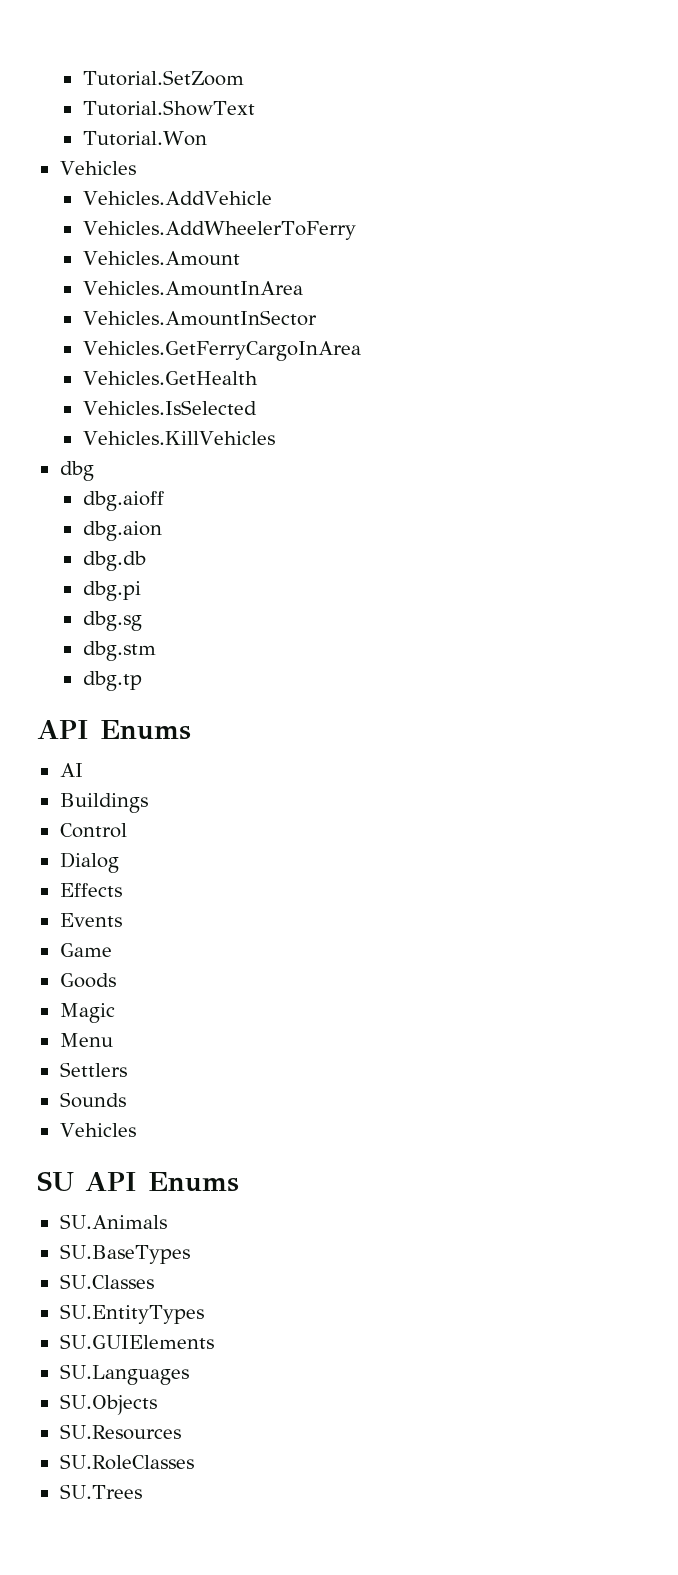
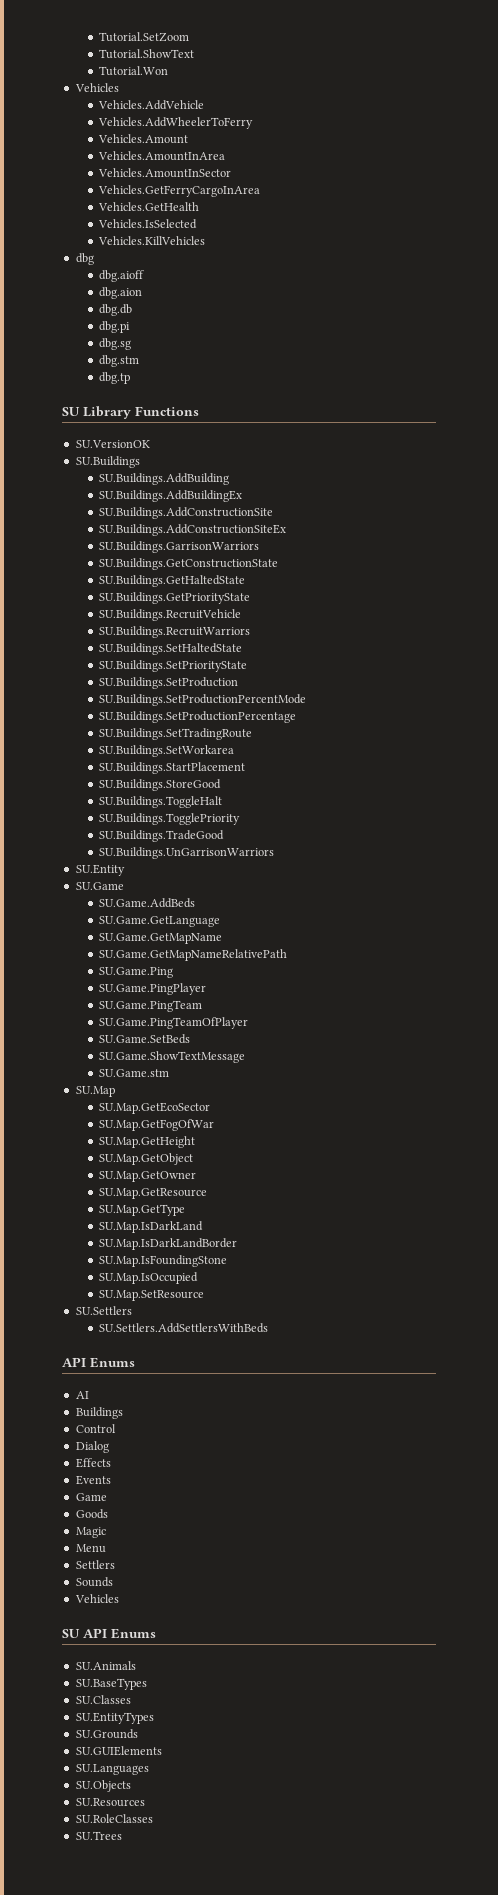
+ SU Library Functions
+ SU.VersionOK
+ SU.Buildings
+ SU.Buildings.AddBuilding
+ SU.Buildings.AddBuildingEx
+ SU.Buildings.AddConstructionSite
+ SU.Buildings.AddConstructionSiteEx
+ SU.Buildings.GarrisonWarriors
+ SU.Buildings.GetConstructionState
+ SU.Buildings.GetHaltedState
+ SU.Buildings.GetPriorityState
+ SU.Buildings.RecruitVehicle
+ SU.Buildings.RecruitWarriors
+ SU.Buildings.SetHaltedState
+ SU.Buildings.SetPriorityState
+ SU.Buildings.SetProduction
+ SU.Buildings.SetProductionPercentMode
+ SU.Buildings.SetProductionPercentage
+ SU.Buildings.SetTradingRoute
+ SU.Buildings.SetWorkarea
+ SU.Buildings.StartPlacement
+ SU.Buildings.StoreGood
+ SU.Buildings.ToggleHalt
+ SU.Buildings.TogglePriority
+ SU.Buildings.TradeGood
+ SU.Buildings.UnGarrisonWarriors
+ SU.Entity
+ SU.Game
+ SU.Game.AddBeds
+ SU.Game.GetLanguage
+ SU.Game.GetMapName
+ SU.Game.GetMapNameRelativePath
+ SU.Game.Ping
+ SU.Game.PingPlayer
+ SU.Game.PingTeam
+ SU.Game.PingTeamOfPlayer
+ SU.Game.SetBeds
+ SU.Game.ShowTextMessage
+ SU.Game.stm
+ SU.Map
+ SU.Map.GetEcoSector
+ SU.Map.GetFogOfWar
+ SU.Map.GetHeight
+ SU.Map.GetObject
+ SU.Map.GetOwner
+ SU.Map.GetResource
+ SU.Map.GetType
+ SU.Map.IsDarkLand
+ SU.Map.IsDarkLandBorder
+ SU.Map.IsFoundingStone
+ SU.Map.IsOccupied
+ SU.Map.SetResource
+ SU.Settlers
+ SU.Settlers.AddSettlersWithBeds
+ SU.Grounds

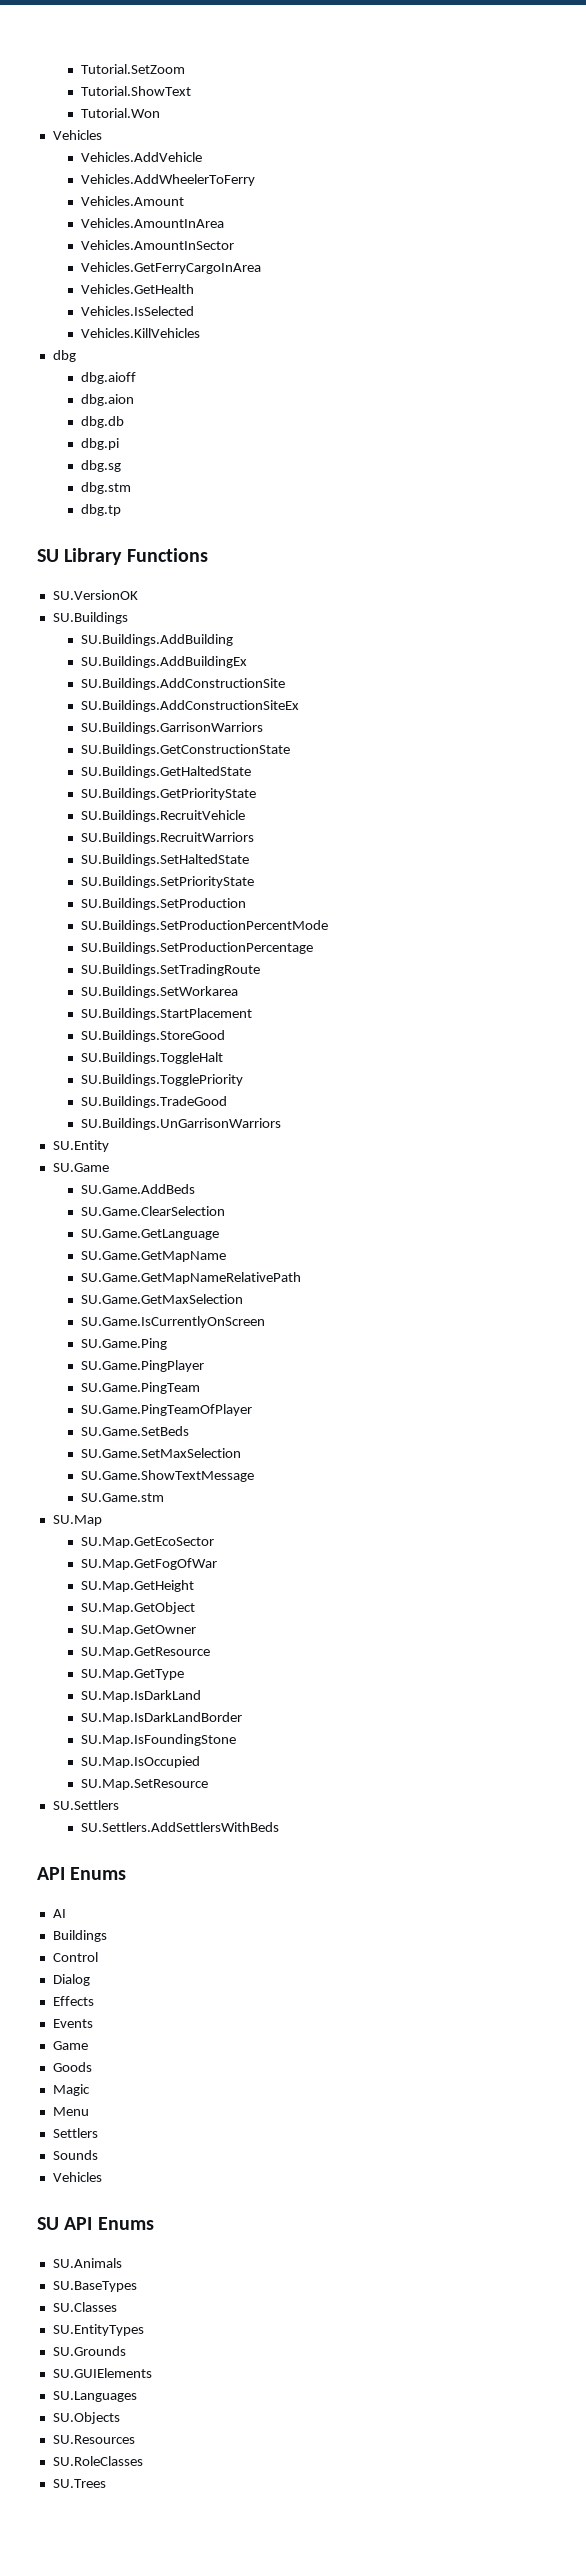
+ SU.Game.ClearSelection
+ SU.Game.GetMaxSelection
+ SU.Game.IsCurrentlyOnScreen
+ SU.Game.SetMaxSelection

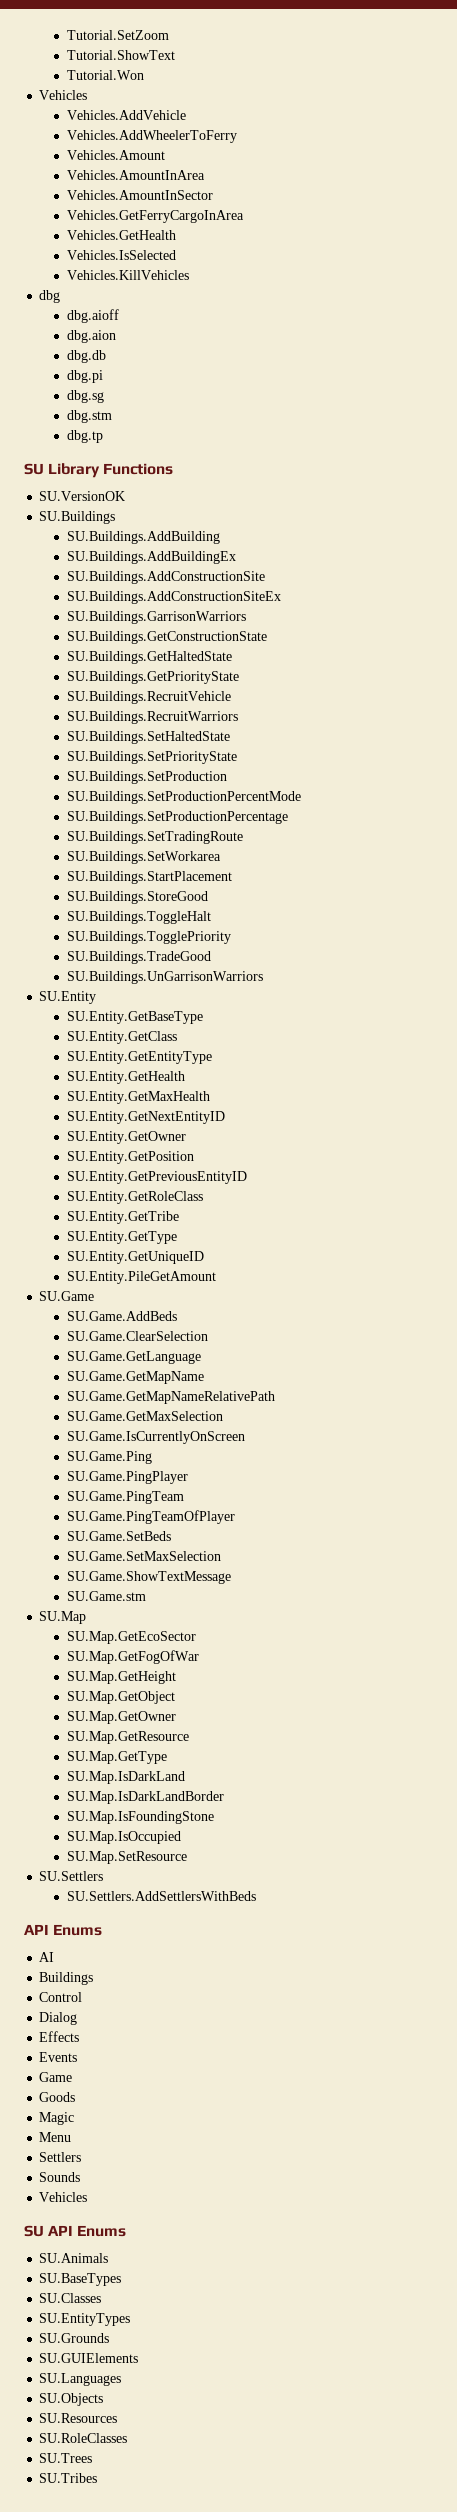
+ SU.Entity.GetBaseType
+ SU.Entity.GetClass
+ SU.Entity.GetEntityType
+ SU.Entity.GetHealth
+ SU.Entity.GetMaxHealth
+ SU.Entity.GetNextEntityID
+ SU.Entity.GetOwner
+ SU.Entity.GetPosition
+ SU.Entity.GetPreviousEntityID
+ SU.Entity.GetRoleClass
+ SU.Entity.GetTribe
+ SU.Entity.GetType
+ SU.Entity.GetUniqueID
+ SU.Entity.PileGetAmount
+ SU.Tribes

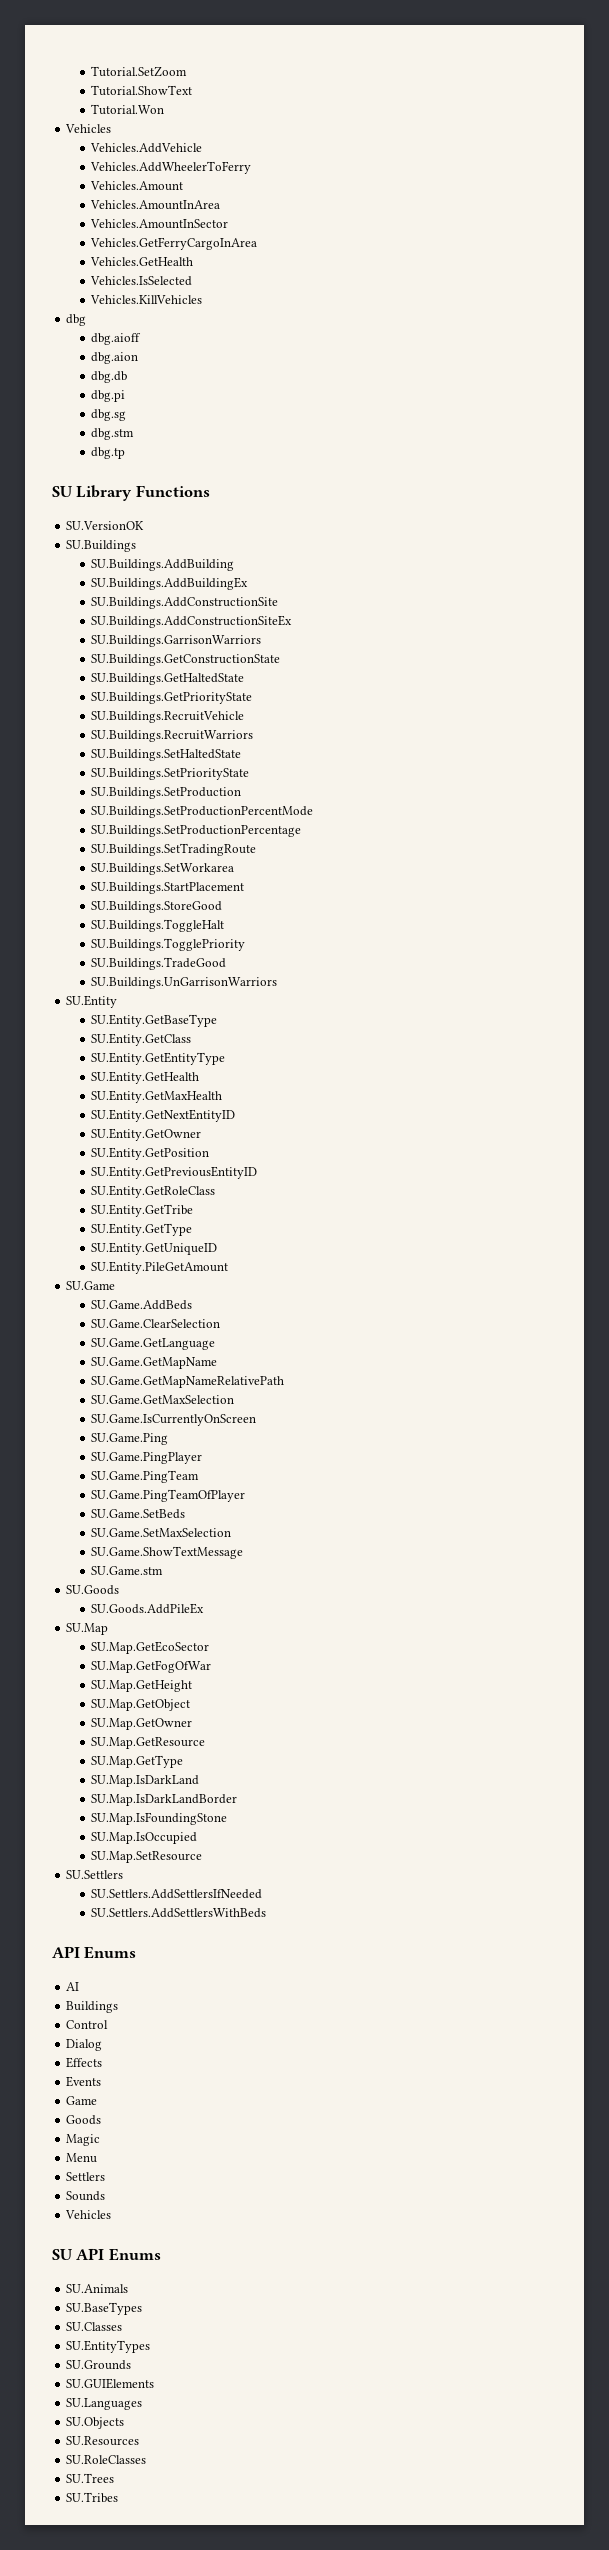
+ SU.Goods
+ SU.Goods.AddPileEx
+ SU.Settlers.AddSettlersIfNeeded

